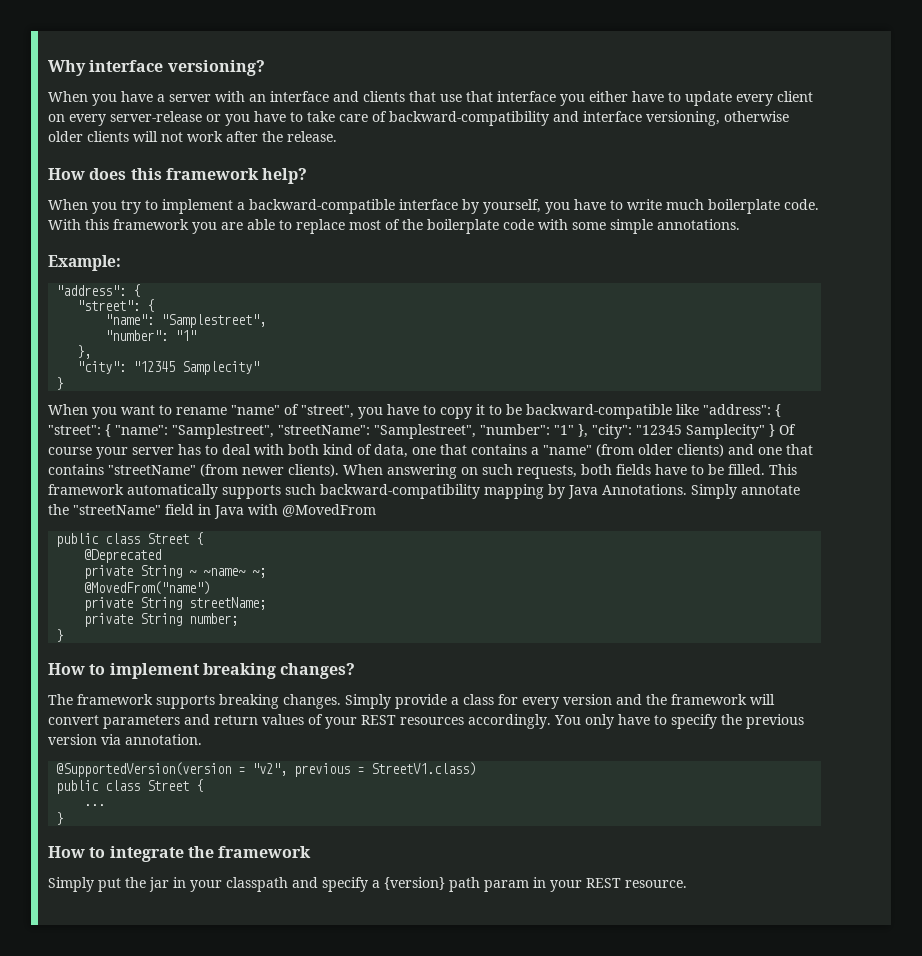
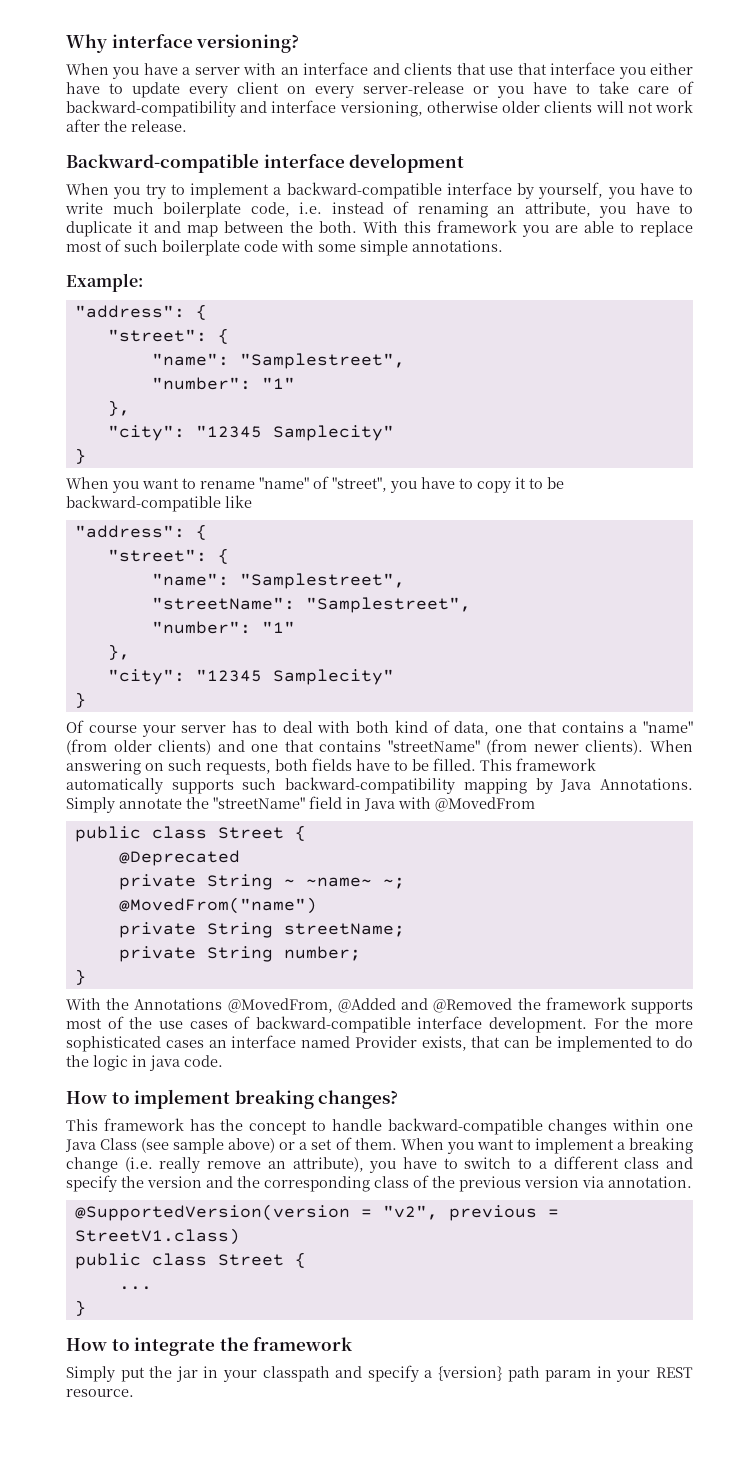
- How does this framework help?
+ Backward-compatible interface development
- When you try to implement a backward-compatible interface by yourself, you have to write much boilerplate code.
+ When you try to implement a backward-compatible interface by yourself, you have to write much boilerplate code, i.e. instead of renaming an attribute, you have to duplicate it and map between the both.
- With this framework you are able to replace most of the boilerplate code with some simple annotations.
+ With this framework you are able to replace most of such boilerplate code with some simple annotations.
- When you want to rename "name" of "street", you have to copy it to be backward-compatible like "address": { "street": { "name": "Samplestreet", "streetName": "Samplestreet", "number": "1" }, "city": "12345 Samplecity" } Of course your server has to deal with both kind of data, one that contains a "name" (from older clients) and one that contains "streetName" (from newer clients).
+ When you want to rename "name" of "street", you have to copy it to be backward-compatible like
+ "address": {
+ "street": {
+ "name": "Samplestreet",
+ "streetName": "Samplestreet",
+ "number": "1"
+ },
+ "city": "12345 Samplecity"
+ }
+ Of course your server has to deal with both kind of data, one that contains a "name" (from older clients) and one that contains "streetName" (from newer clients).
+ With the Annotations @MovedFrom, @Added and @Removed the framework supports most of the use cases of backward-compatible interface development. For the more sophisticated cases an interface named Provider exists, that can be implemented to do the logic in java code.
- The framework supports breaking changes. Simply provide a class for every version and the framework will convert parameters and return values of your REST resources accordingly. You only have to specify the previous version via annotation.
+ This framework has the concept to handle backward-compatible changes within one Java Class (see sample above) or a set of them. When you want to implement a breaking change (i.e. really remove an attribute), you have to switch to a different class and specify the version and the corresponding class of the previous version via annotation.

